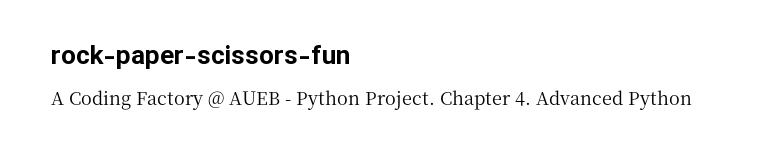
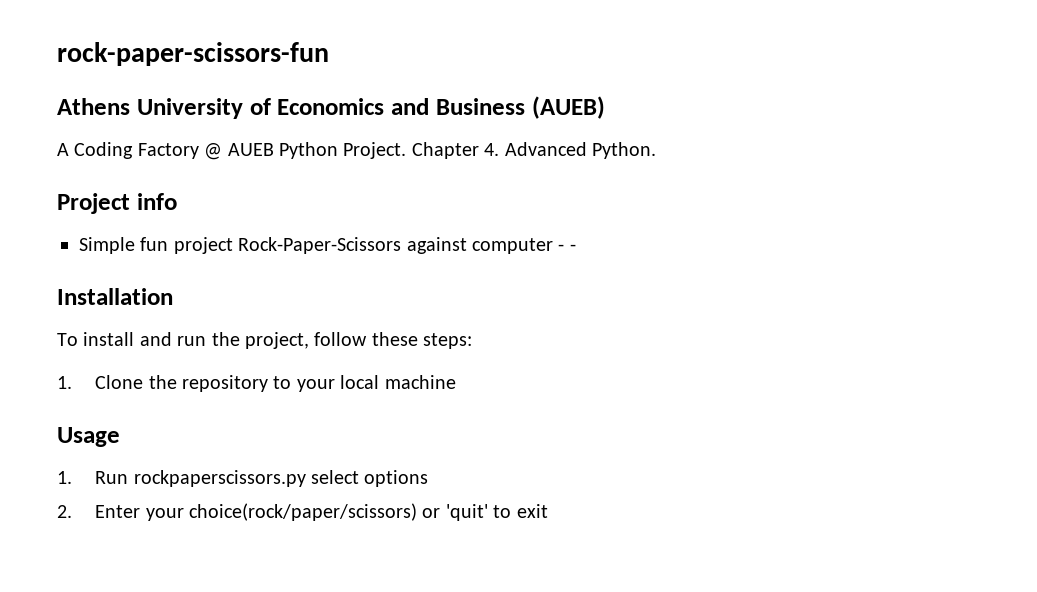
+ Athens University of Economics and Business (AUEB)
- A Coding Factory @ AUEB - Python Project.
+ A Coding Factory @ AUEB Python Project.
- Chapter 4. Advanced Python
+ Chapter 4. Advanced Python.
+ Project info
+ Simple fun project Rock-Paper-Scissors against computer - -
+ Installation
+ To install and run the project, follow these steps:
+ 1. Clone the repository to your local machine
+ Usage
+ 1. Run rockpaperscissors.py select options
+ 2. Enter your choice(rock/paper/scissors) or 'quit' to exit

